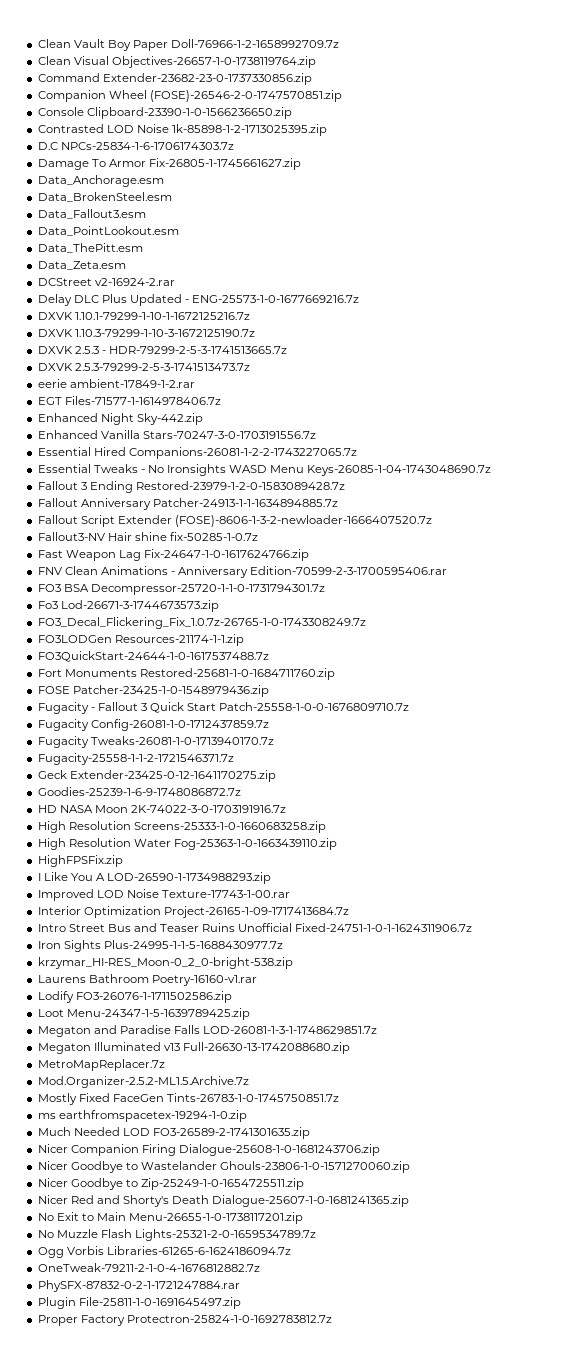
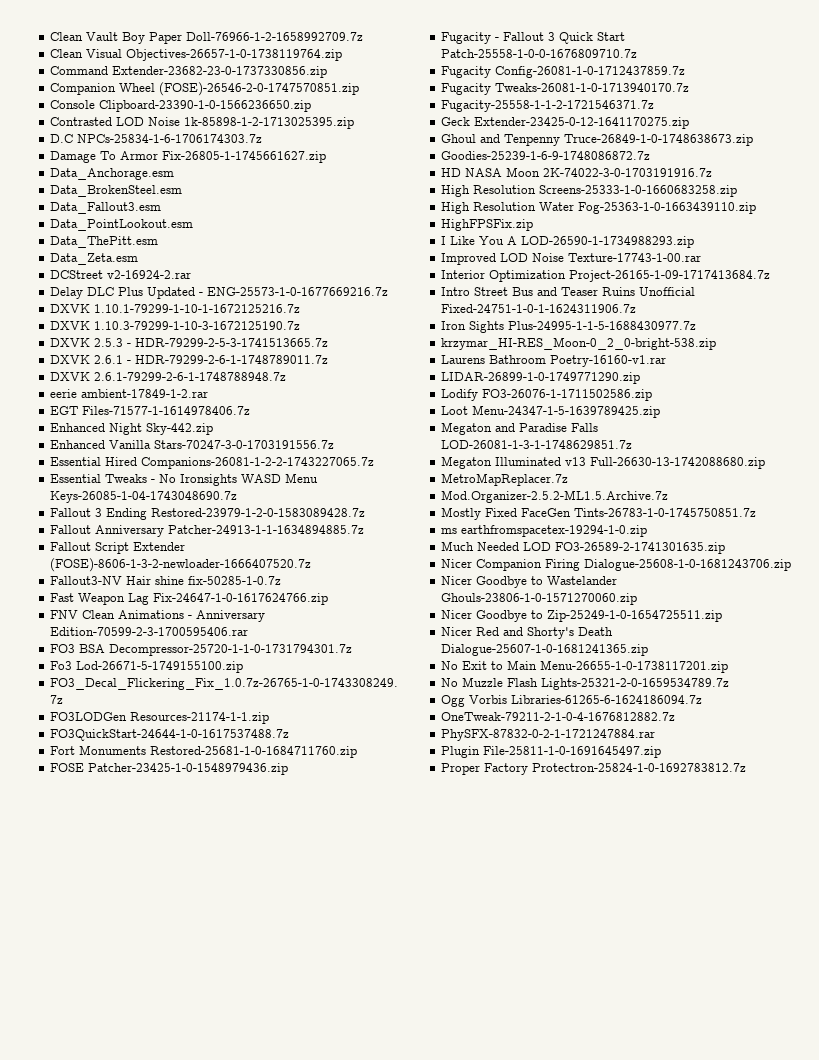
- DXVK 2.5.3-79299-2-5-3-1741513473.7z
+ DXVK 2.6.1 - HDR-79299-2-6-1-1748789011.7z
+ DXVK 2.6.1-79299-2-6-1-1748788948.7z
- Fo3 Lod-26671-3-1744673573.zip
+ Fo3 Lod-26671-5-1749155100.zip
+ Ghoul and Tenpenny Truce-26849-1-0-1748638673.zip
+ LIDAR-26899-1-0-1749771290.zip

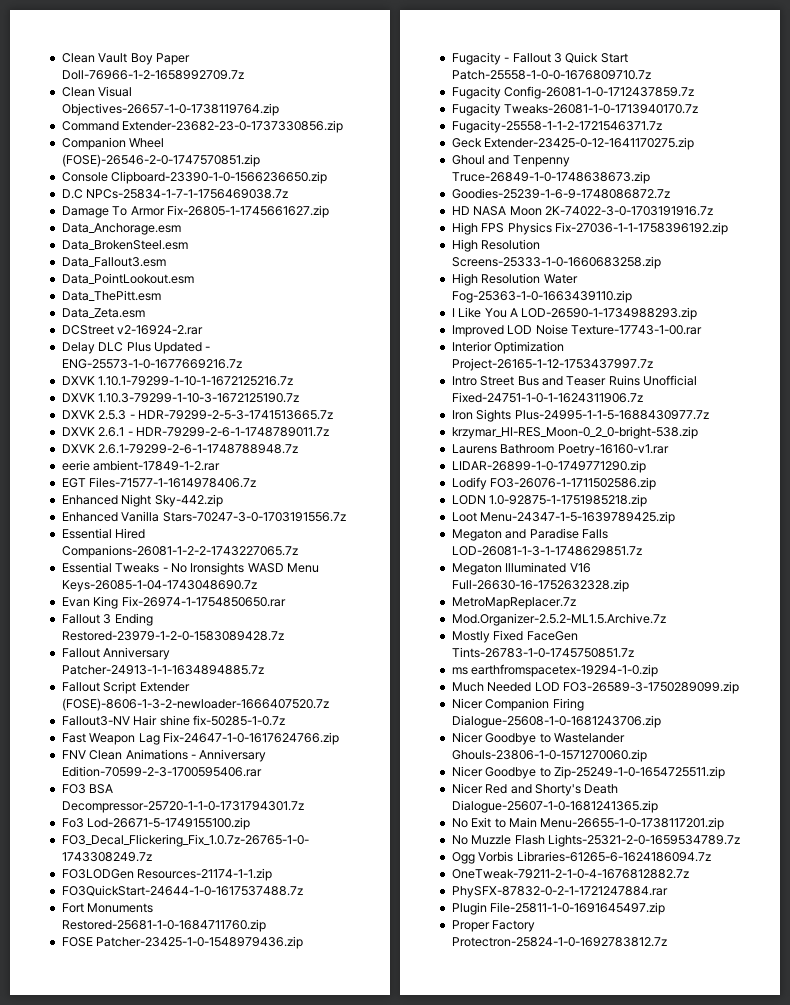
- Contrasted LOD Noise 1k-85898-1-2-1713025395.zip
- D.C NPCs-25834-1-6-1706174303.7z
+ D.C NPCs-25834-1-7-1-1756469038.7z
+ Evan King Fix-26974-1-1754850650.rar
+ High FPS Physics Fix-27036-1-1-1758396192.zip
- HighFPSFix.zip
- Interior Optimization Project-26165-1-09-1717413684.7z
+ Interior Optimization Project-26165-1-12-1753437997.7z
+ LODN 1.0-92875-1-1751985218.zip
- Megaton Illuminated v13 Full-26630-13-1742088680.zip
+ Megaton Illuminated V16 Full-26630-16-1752632328.zip
- Much Needed LOD FO3-26589-2-1741301635.zip
+ Much Needed LOD FO3-26589-3-1750289099.zip

